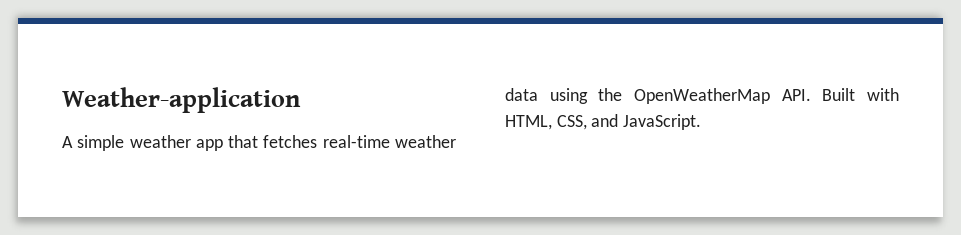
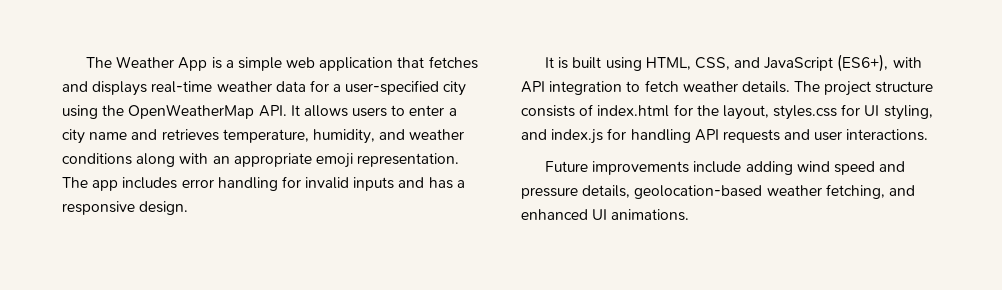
- Weather-application
- A simple weather app that fetches real-time weather data using the OpenWeatherMap API. Built with HTML, CSS, and JavaScript.
+ The Weather App is a simple web application that fetches and displays real-time weather data for a user-specified city using the OpenWeatherMap API. It allows users to enter a city name and retrieves temperature, humidity, and weather conditions along with an appropriate emoji representation. The app includes error handling for invalid inputs and has a responsive design.
+ It is built using HTML, CSS, and JavaScript (ES6+), with API integration to fetch weather details. The project structure consists of index.html for the layout, styles.css for UI styling, and index.js for handling API requests and user interactions.
+ Future improvements include adding wind speed and pressure details, geolocation-based weather fetching, and enhanced UI animations.

